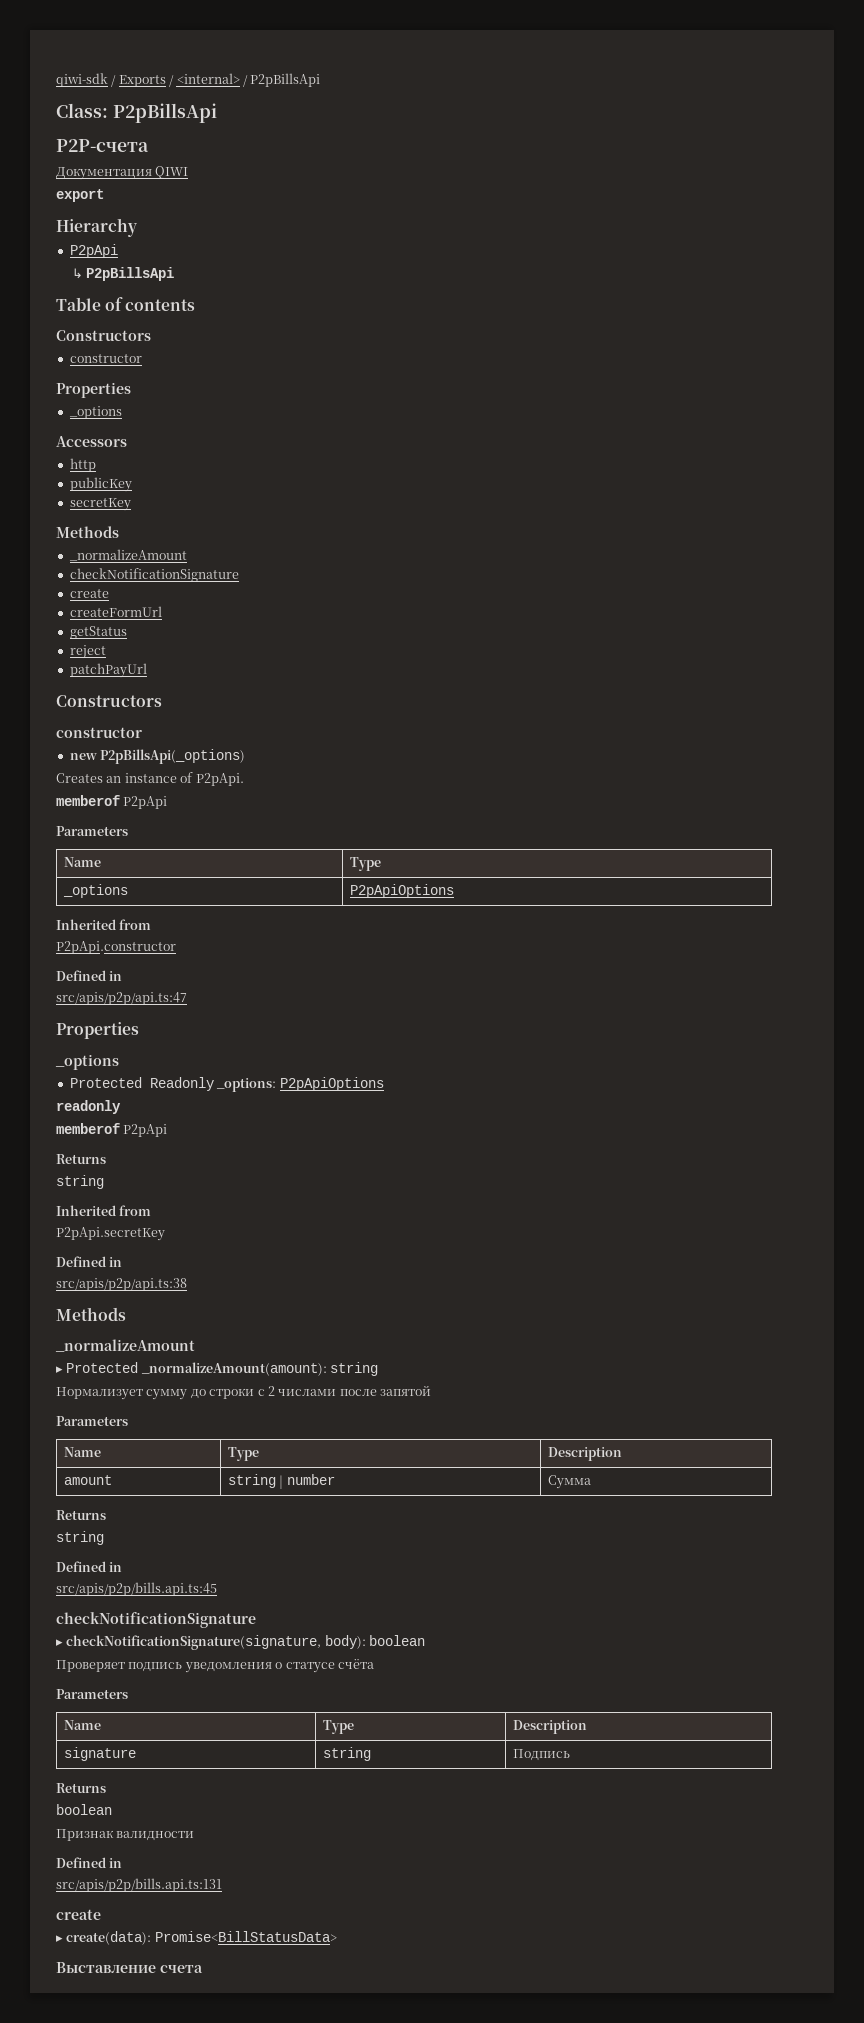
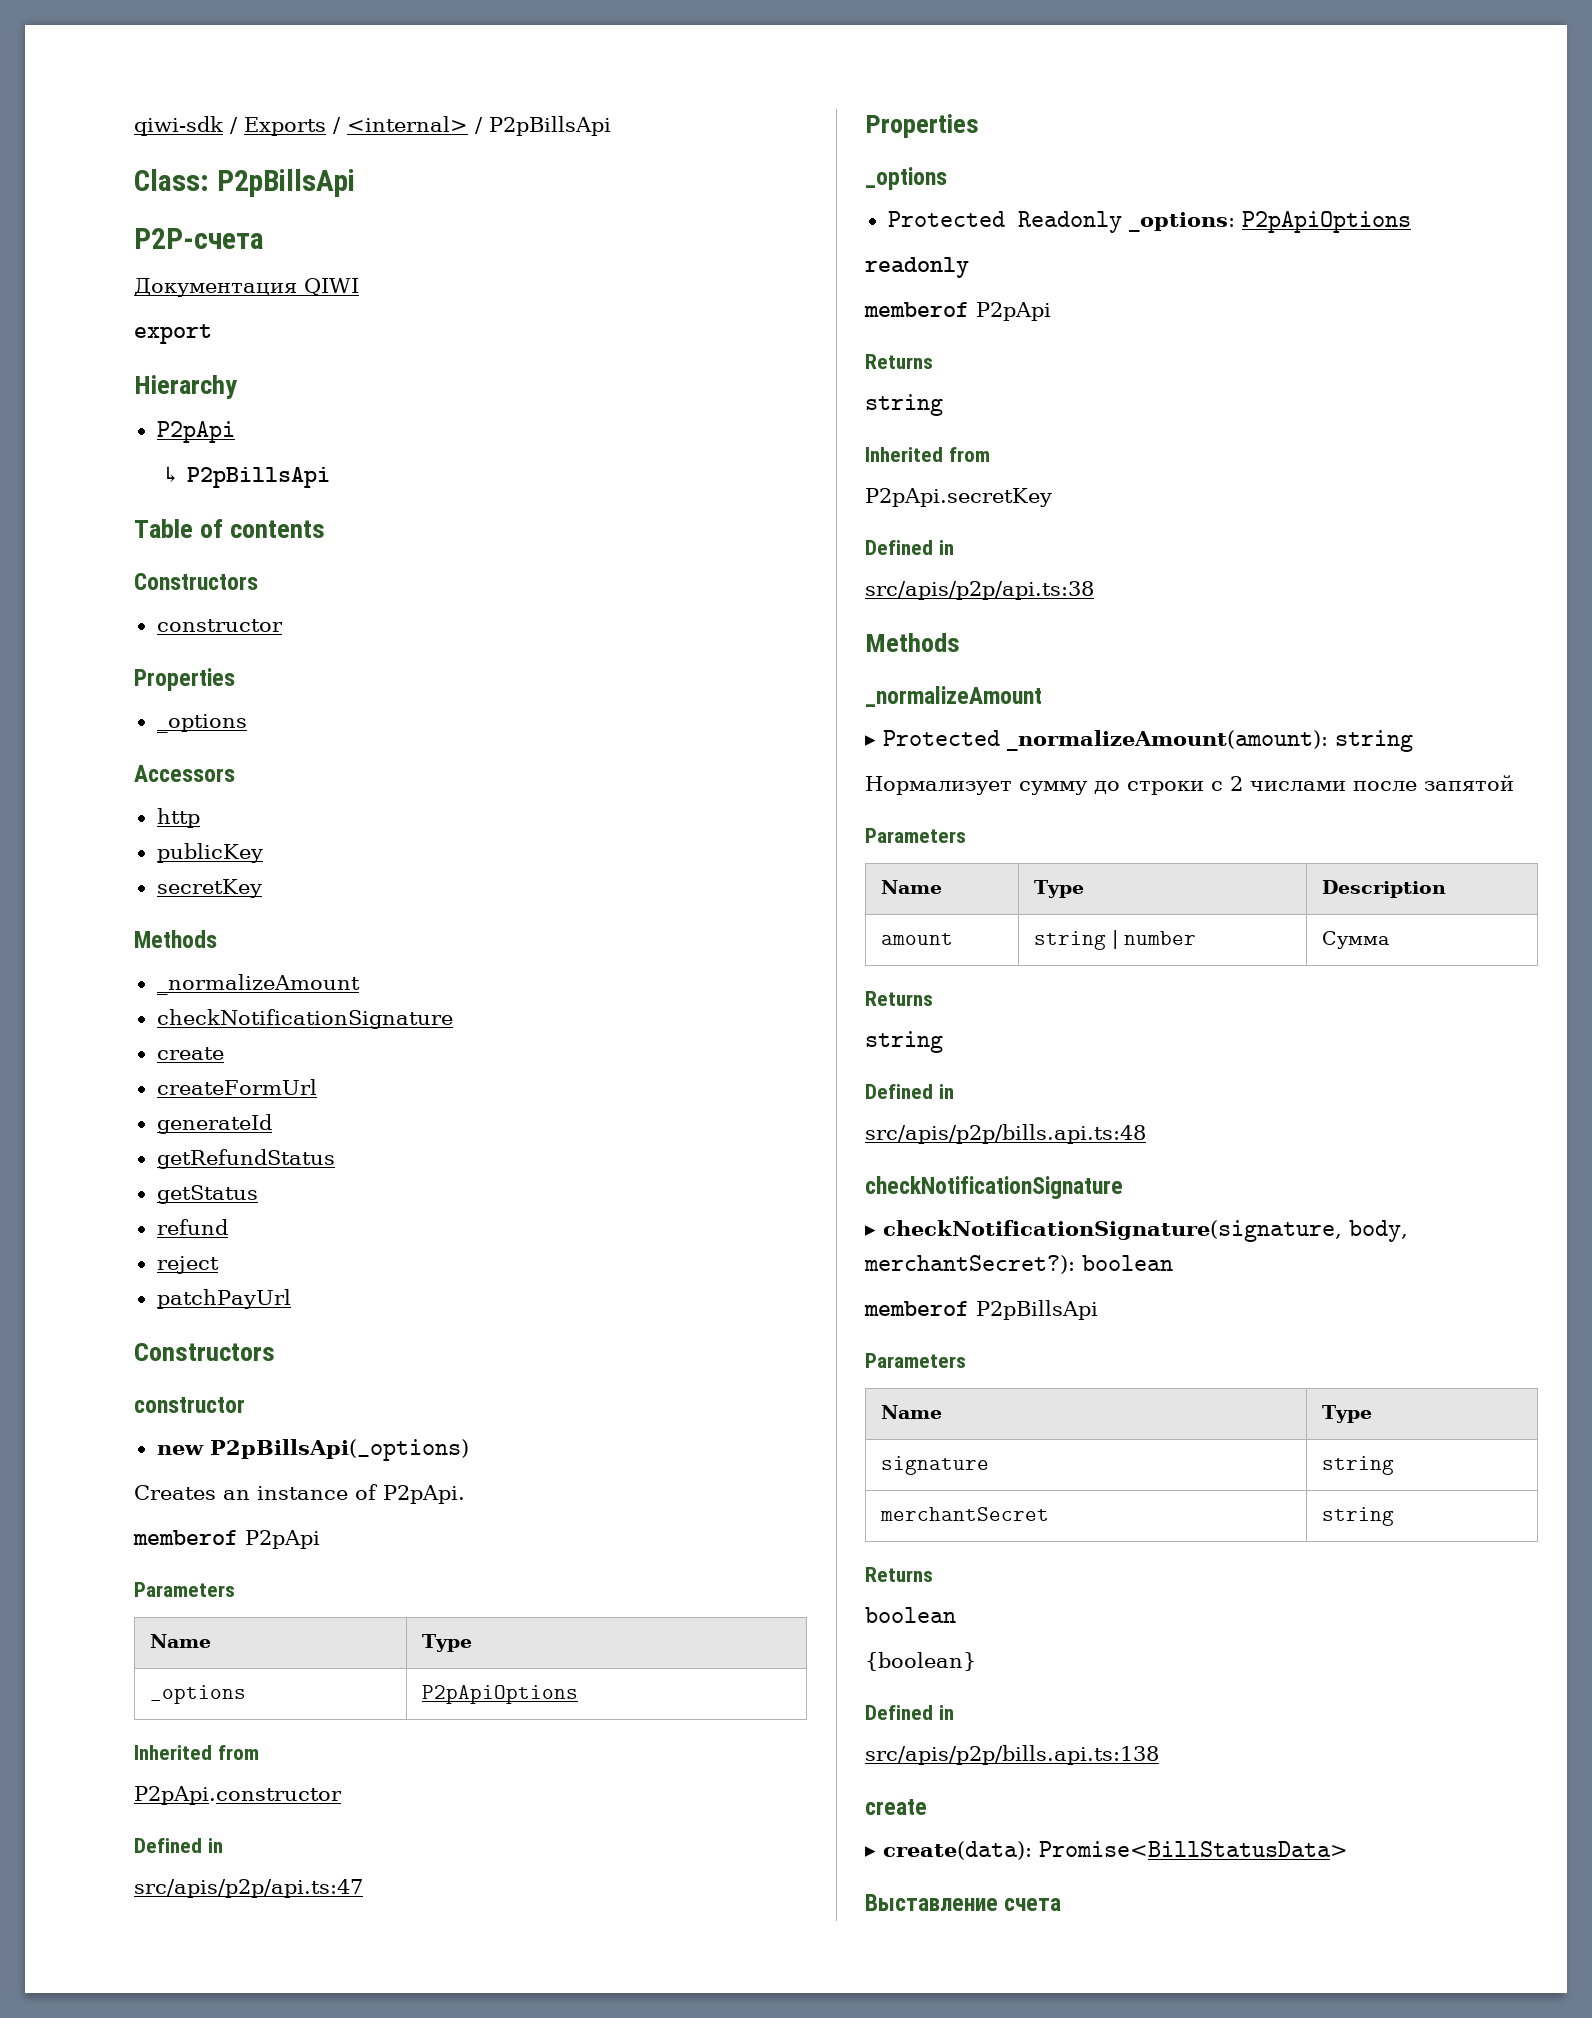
+ generateId
+ getRefundStatus
+ refund
- src/apis/p2p/bills.api.ts:45
+ src/apis/p2p/bills.api.ts:48
- ▸ checkNotificationSignature(signature, body): boolean
- Проверяет подпись уведомления о статусе счёта
+ ▸ checkNotificationSignature(signature, body, merchantSecret?): boolean
+ memberof P2pBillsApi
  Parameters
- Name | Type | Description
+ Name | Type
- signature | string | Подпись
+ signature | string
+ merchantSecret | string
- Признак валидности
+ {boolean}
  Defined in
- src/apis/p2p/bills.api.ts:131
+ src/apis/p2p/bills.api.ts:138

